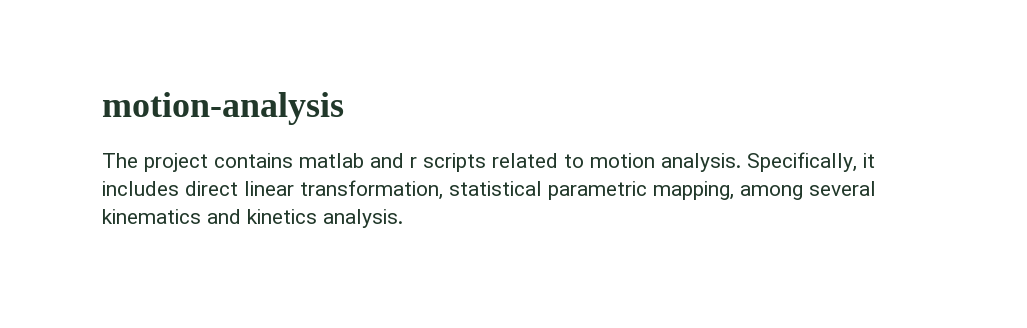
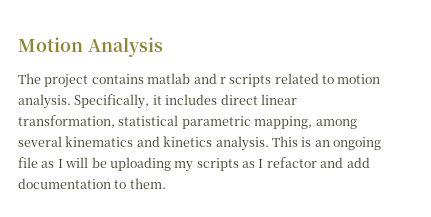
- motion-analysis
+ Motion Analysis
+ This is an ongoing file as I will be uploading my scripts as I refactor and add documentation to them.

